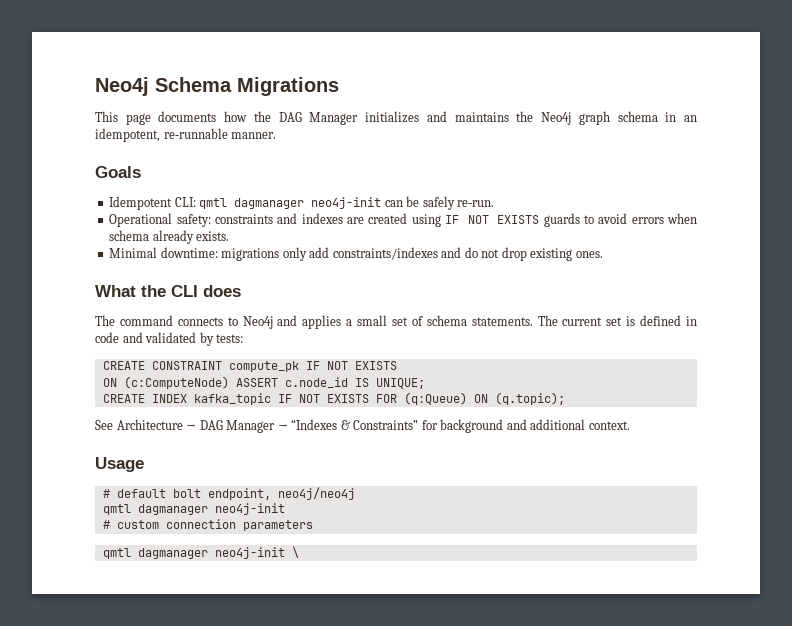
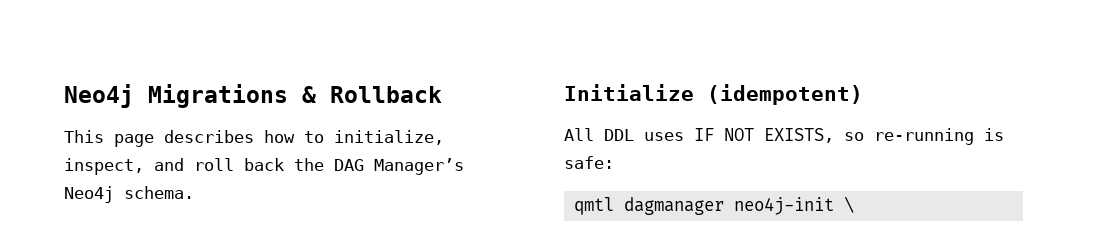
- Neo4j Schema Migrations
+ Neo4j Migrations & Rollback
- This page documents how the DAG Manager initializes and maintains the Neo4j graph schema in an idempotent, re‑runnable manner.
- Goals
- Idempotent CLI: qmtl dagmanager neo4j-init can be safely re‑run.
- Operational safety: constraints and indexes are created using IF NOT EXISTS guards to avoid errors when schema already exists.
- Minimal downtime: migrations only add constraints/indexes and do not drop existing ones.
- What the CLI does
- The command connects to Neo4j and applies a small set of schema statements. The current set is defined in code and validated by tests:
- CREATE CONSTRAINT compute_pk IF NOT EXISTS
- ON (c:ComputeNode) ASSERT c.node_id IS UNIQUE;
- CREATE INDEX kafka_topic IF NOT EXISTS FOR (q:Queue) ON (q.topic);
- See Architecture → DAG Manager → “Indexes & Constraints” for background and additional context.
- Usage
- # default bolt endpoint, neo4j/neo4j
- qmtl dagmanager neo4j-init
- # custom connection parameters
+ This page describes how to initialize, inspect, and roll back the DAG Manager’s Neo4j schema.
+ Initialize (idempotent)
+ All DDL uses IF NOT EXISTS, so re-running is safe:

